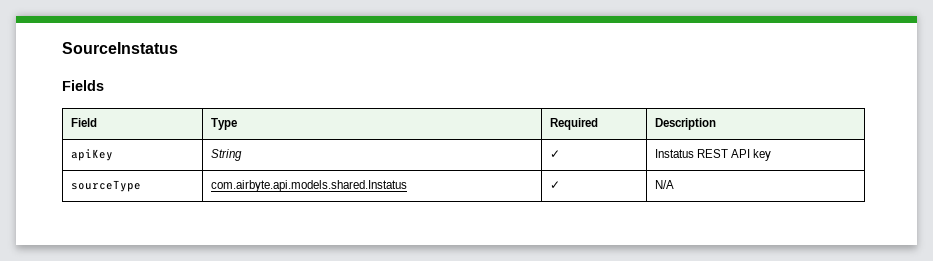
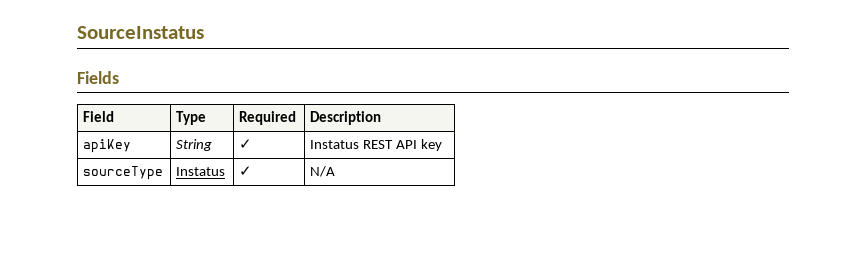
- sourceType | com.airbyte.api.models.shared.Instatus | ✓ | N/A
+ sourceType | Instatus | ✓ | N/A

